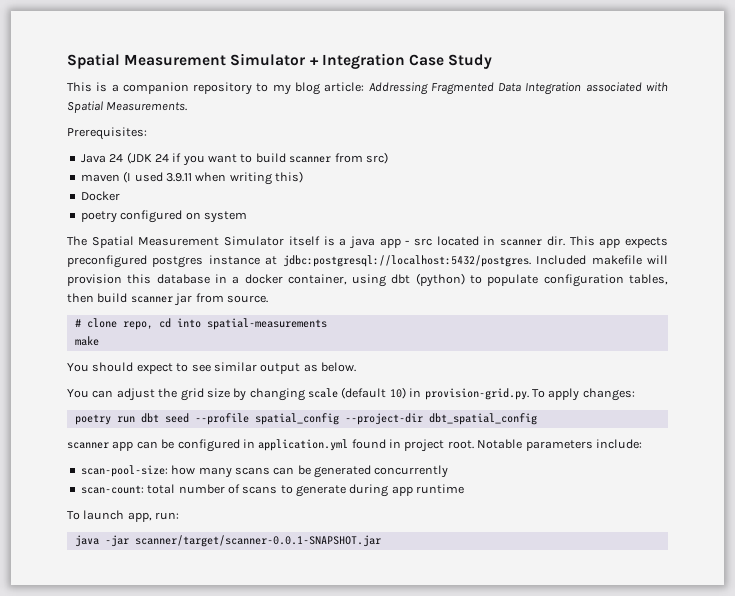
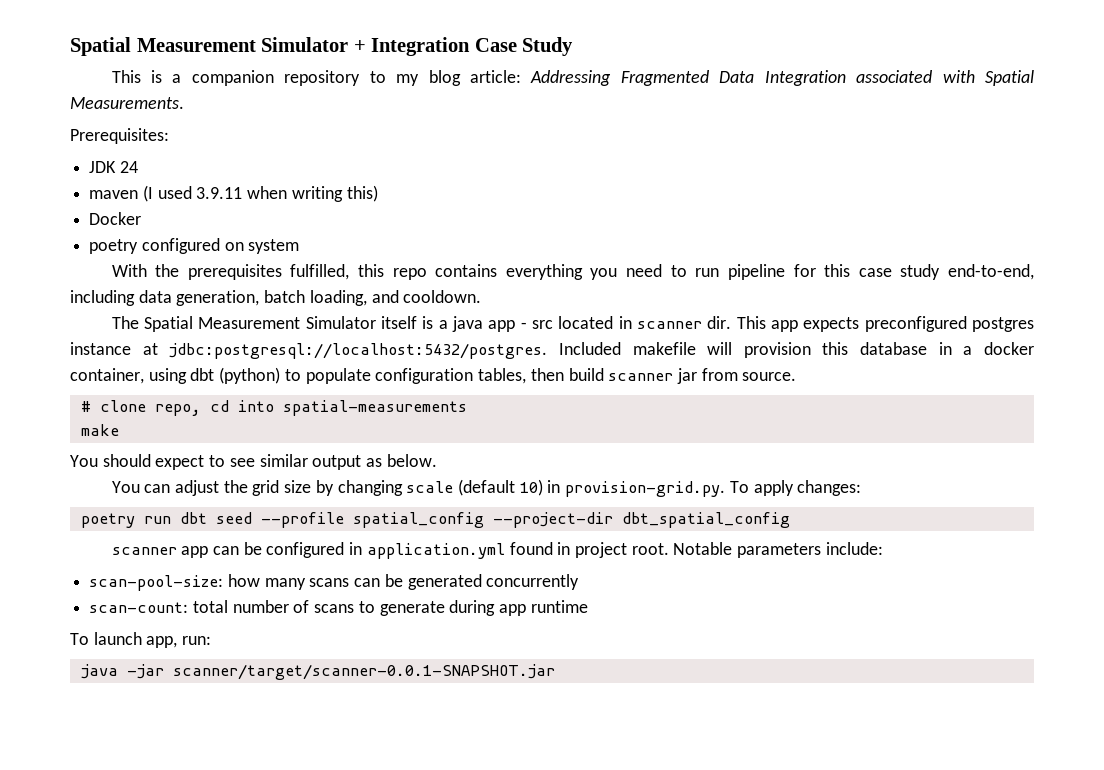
- Java 24 (JDK 24 if you want to build scanner from src)
+ JDK 24
+ With the prerequisites fulfilled, this repo contains everything you need to run pipeline for this case study end-to-end, including data generation, batch loading, and cooldown.

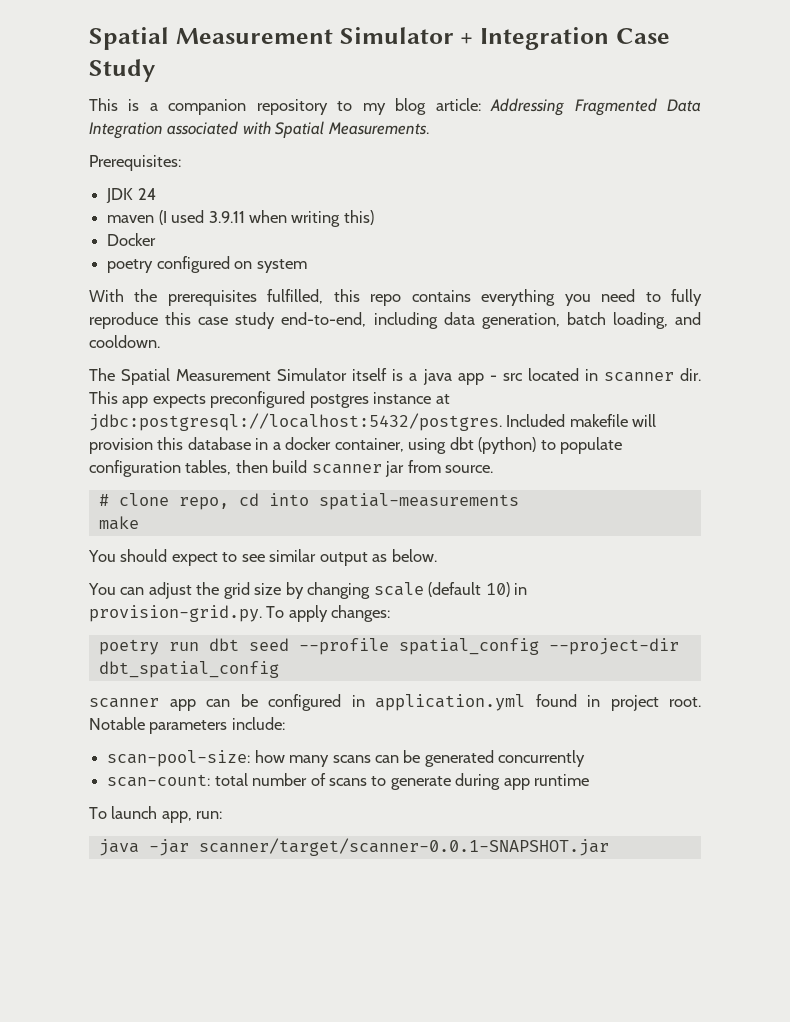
- With the prerequisites fulfilled, this repo contains everything you need to run pipeline for this case study end-to-end, including data generation, batch loading, and cooldown.
+ With the prerequisites fulfilled, this repo contains everything you need to fully reproduce this case study end-to-end, including data generation, batch loading, and cooldown.

